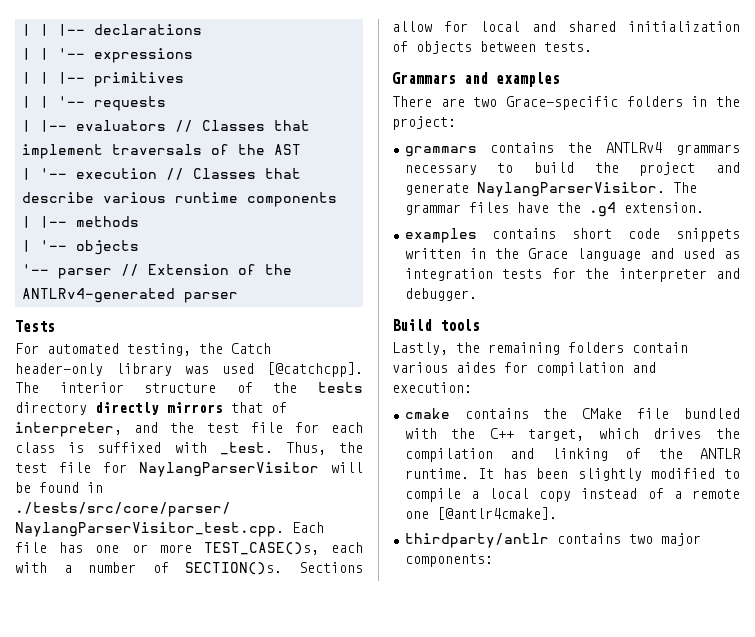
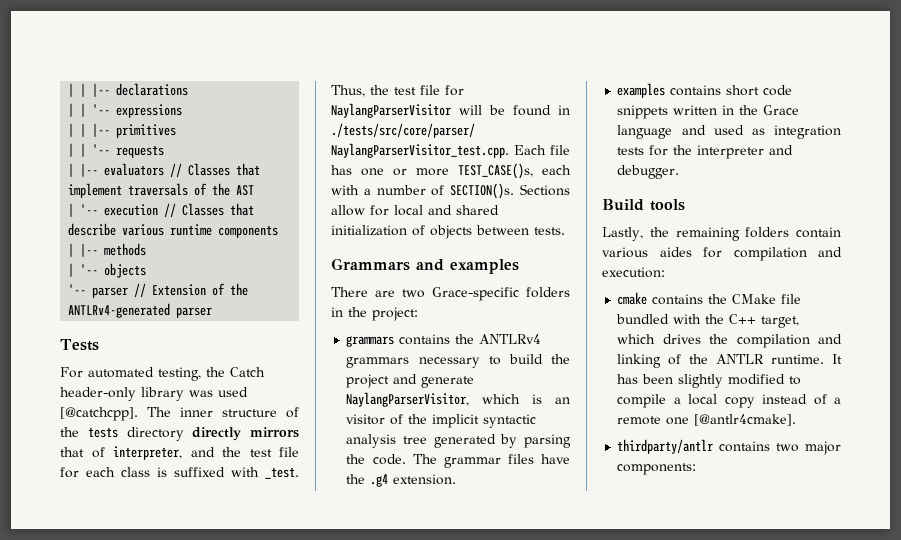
- The interior structure of the tests directory directly mirrors that of interpreter, and the test file for each class is suffixed with _test.
+ The inner structure of the tests directory directly mirrors that of interpreter, and the test file for each class is suffixed with _test.
- grammars contains the ANTLRv4 grammars necessary to build the project and generate NaylangParserVisitor.
+ grammars contains the ANTLRv4 grammars necessary to build the project and generate NaylangParserVisitor, which is an visitor of the implicit syntactic analysis tree generated by parsing the code.

